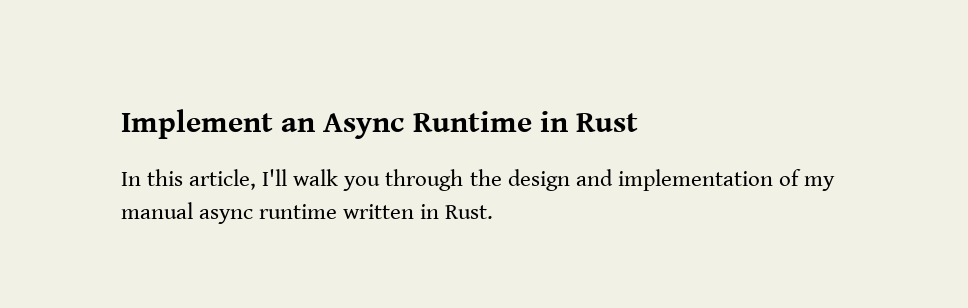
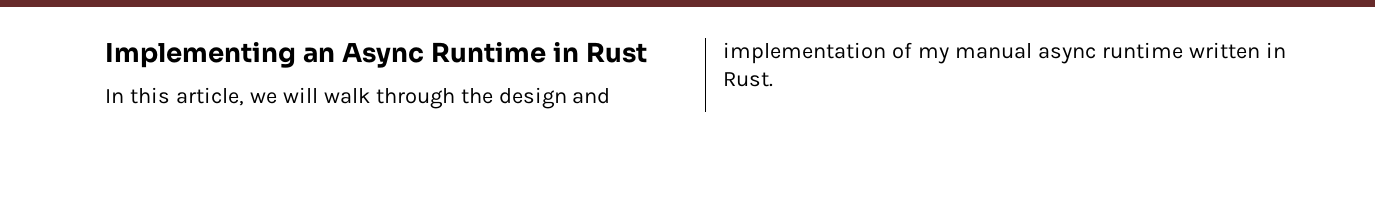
- Implement an Async Runtime in Rust
+ Implementing an Async Runtime in Rust
- In this article, I'll walk you through the design and implementation of my manual async runtime written in Rust.
+ In this article, we will walk through the design and implementation of my manual async runtime written in Rust.

